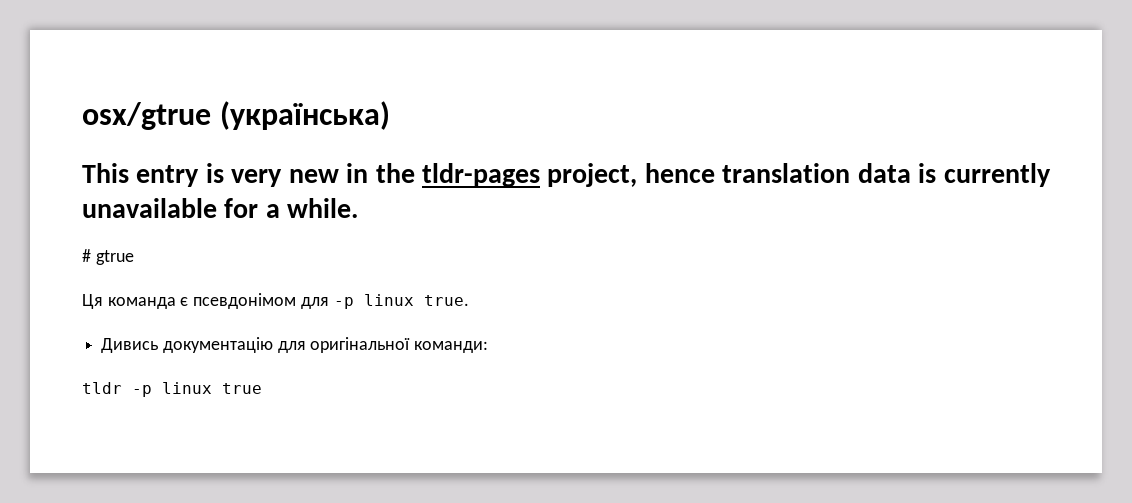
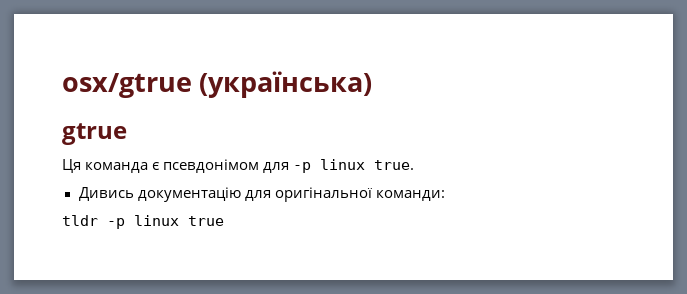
- This entry is very new in the tldr-pages project, hence translation data is currently unavailable for a while.
- # gtrue
+ gtrue

